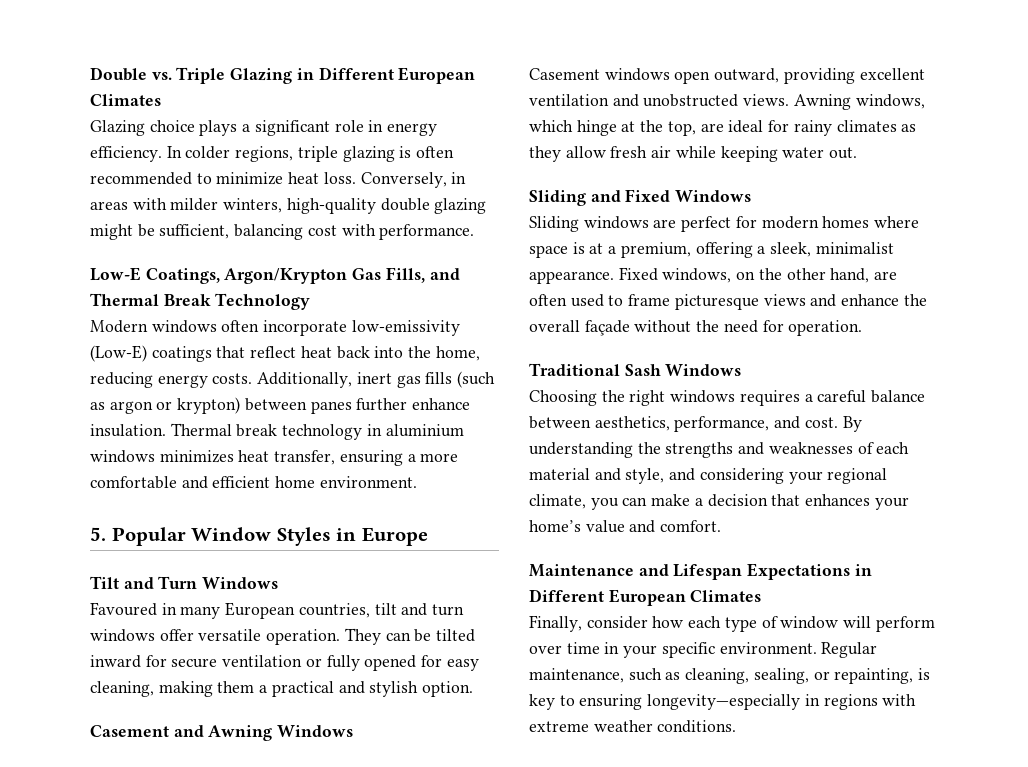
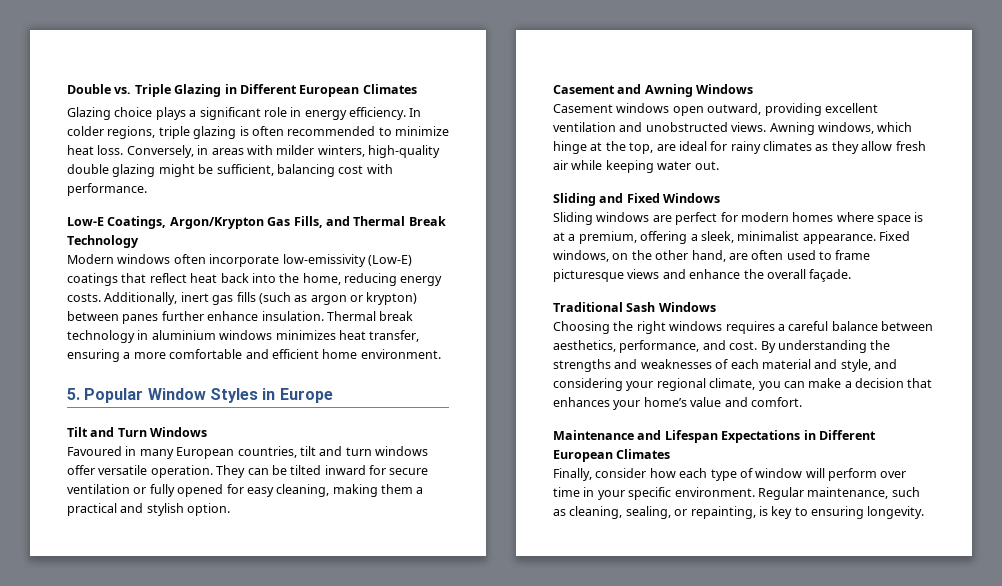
- Fixed windows, on the other hand, are often used to frame picturesque views and enhance the overall façade without the need for operation.
+ Fixed windows, on the other hand, are often used to frame picturesque views and enhance the overall façade.
- Regular maintenance, such as cleaning, sealing, or repainting, is key to ensuring longevity—especially in regions with extreme weather conditions.
+ Regular maintenance, such as cleaning, sealing, or repainting, is key to ensuring longevity.

